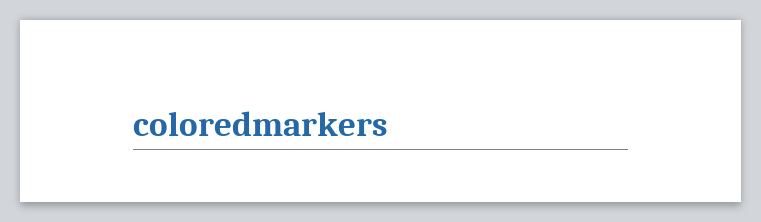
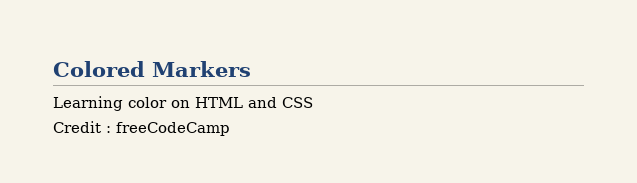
- coloredmarkers
+ Colored Markers
+ Learning color on HTML and CSS
+ Credit : freeCodeCamp

